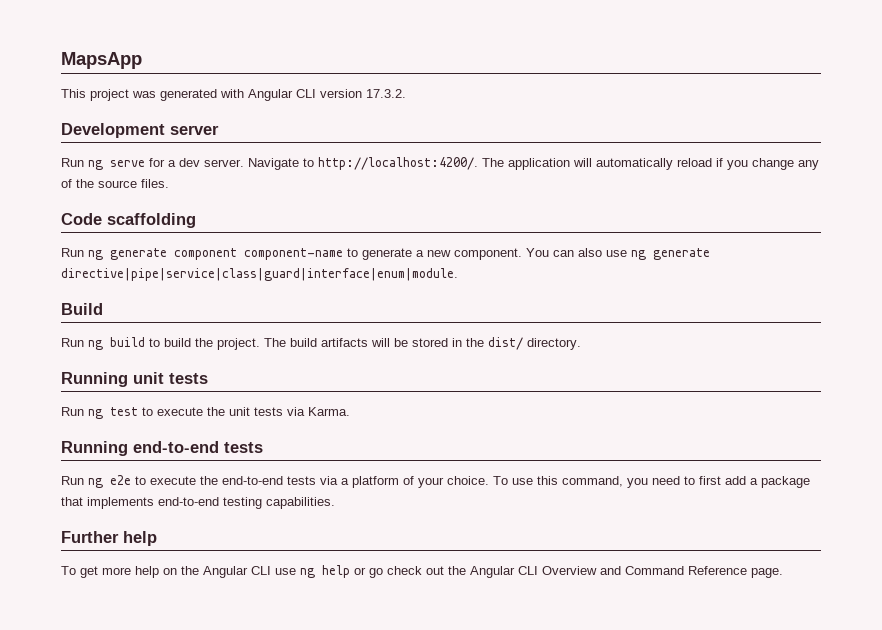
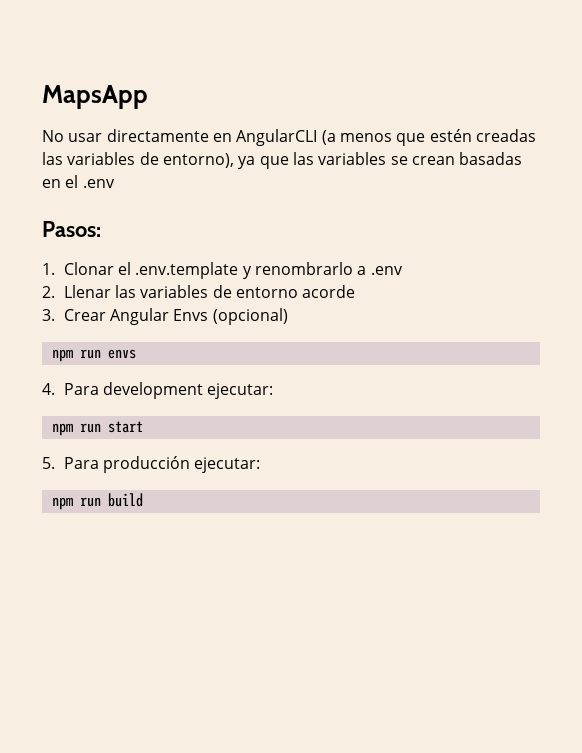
- This project was generated with Angular CLI version 17.3.2.
- Development server
- Run ng serve for a dev server. Navigate to http://localhost:4200/. The application will automatically reload if you change any of the source files.
- Code scaffolding
- Run ng generate component component-name to generate a new component. You can also use ng generate directive|pipe|service|class|guard|interface|enum|module.
- Build
- Run ng build to build the project. The build artifacts will be stored in the dist/ directory.
- Running unit tests
- Run ng test to execute the unit tests via Karma.
- Running end-to-end tests
- Run ng e2e to execute the end-to-end tests via a platform of your choice. To use this command, you need to first add a package that implements end-to-end testing capabilities.
- Further help
- To get more help on the Angular CLI use ng help or go check out the Angular CLI Overview and Command Reference page.
+ No usar directamente en AngularCLI (a menos que estén creadas las variables de entorno), ya que las variables se crean basadas en el .env
+ Pasos:
+ 1. Clonar el .env.template y renombrarlo a .env
+ 2. Llenar las variables de entorno acorde
+ 3. Crear Angular Envs (opcional)
+ npm run envs
+ 4. Para development ejecutar:
+ npm run start
+ 5. Para producción ejecutar:
+ npm run build

